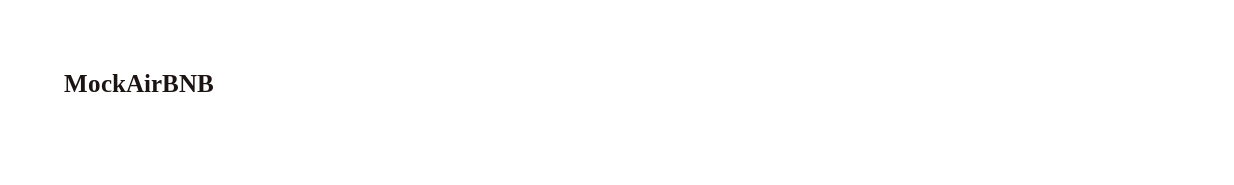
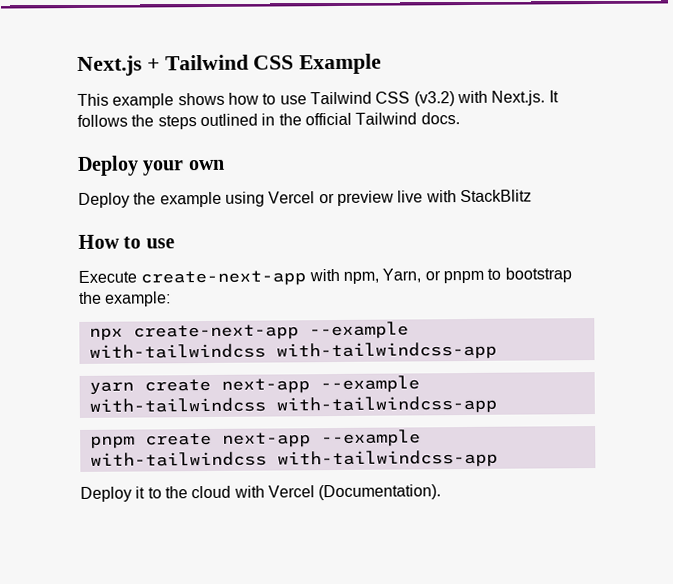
- MockAirBNB
+ Next.js + Tailwind CSS Example
+ This example shows how to use Tailwind CSS (v3.2) with Next.js. It follows the steps outlined in the official Tailwind docs.
+ Deploy your own
+ Deploy the example using Vercel or preview live with StackBlitz
+ How to use
+ Execute create-next-app with npm, Yarn, or pnpm to bootstrap the example:
+ npx create-next-app --example with-tailwindcss with-tailwindcss-app
+ yarn create next-app --example with-tailwindcss with-tailwindcss-app
+ pnpm create next-app --example with-tailwindcss with-tailwindcss-app
+ Deploy it to the cloud with Vercel (Documentation).

